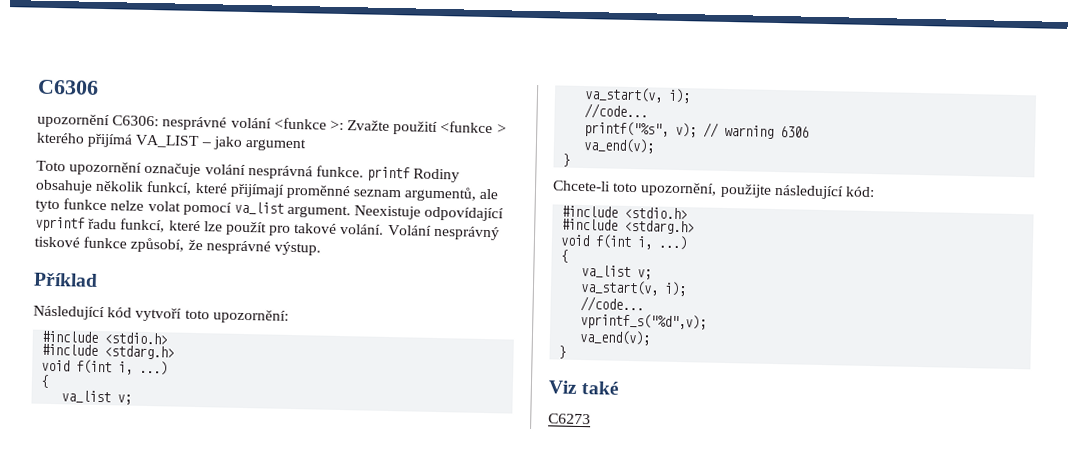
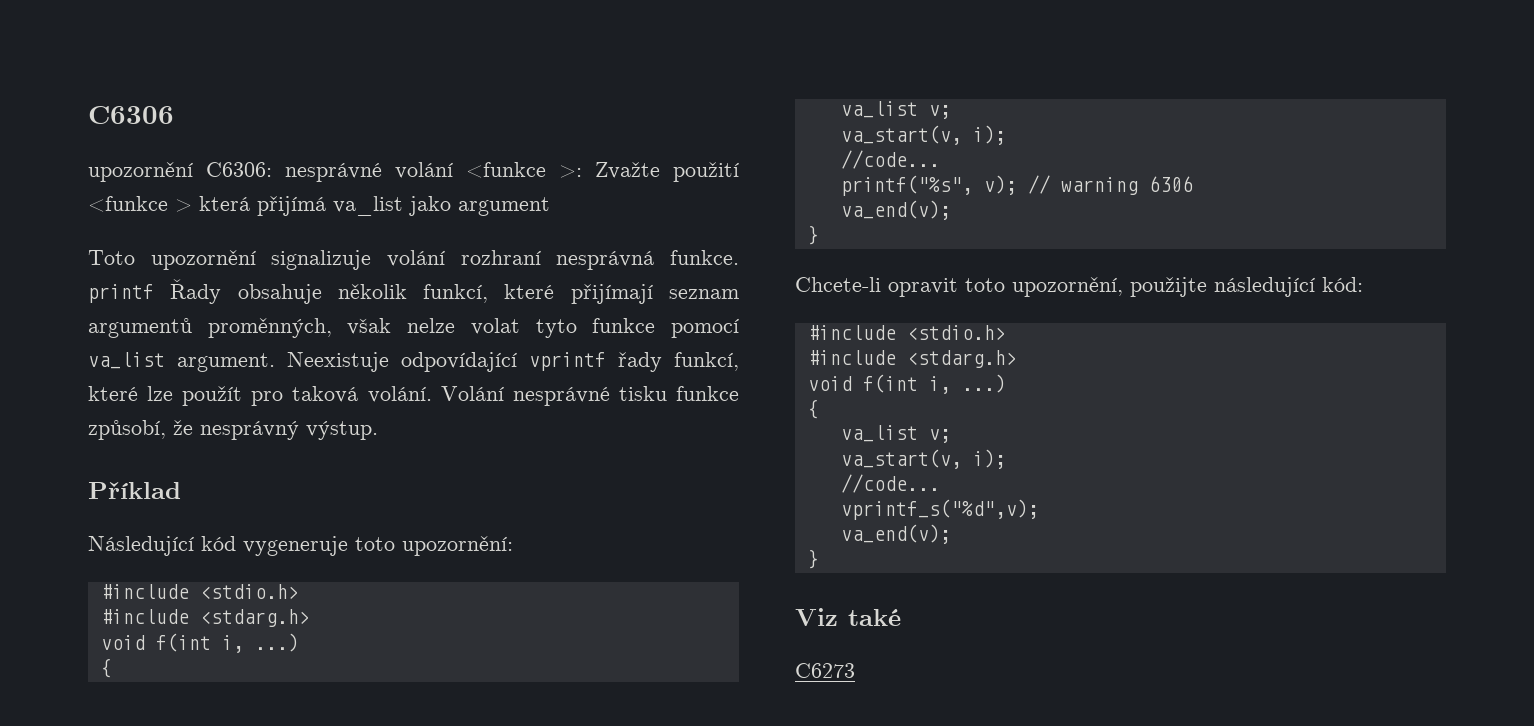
- upozornění C6306: nesprávné volání <funkce >: Zvažte použití <funkce > kterého přijímá VA_LIST – jako argument
+ upozornění C6306: nesprávné volání <funkce >: Zvažte použití <funkce > která přijímá va_list jako argument
- Toto upozornění označuje volání nesprávná funkce. printf Rodiny obsahuje několik funkcí, které přijímají proměnné seznam argumentů, ale tyto funkce nelze volat pomocí va_list argument.
+ Toto upozornění signalizuje volání rozhraní nesprávná funkce. printf Řady obsahuje několik funkcí, které přijímají seznam argumentů proměnných, však nelze volat tyto funkce pomocí va_list argument.
- Neexistuje odpovídající vprintf řadu funkcí, které lze použít pro takové volání.
+ Neexistuje odpovídající vprintf řady funkcí, které lze použít pro taková volání.
- Volání nesprávný tiskové funkce způsobí, že nesprávné výstup.
+ Volání nesprávné tisku funkce způsobí, že nesprávný výstup.
- Následující kód vytvoří toto upozornění:
+ Následující kód vygeneruje toto upozornění:
- Chcete-li toto upozornění, použijte následující kód:
+ Chcete-li opravit toto upozornění, použijte následující kód:

